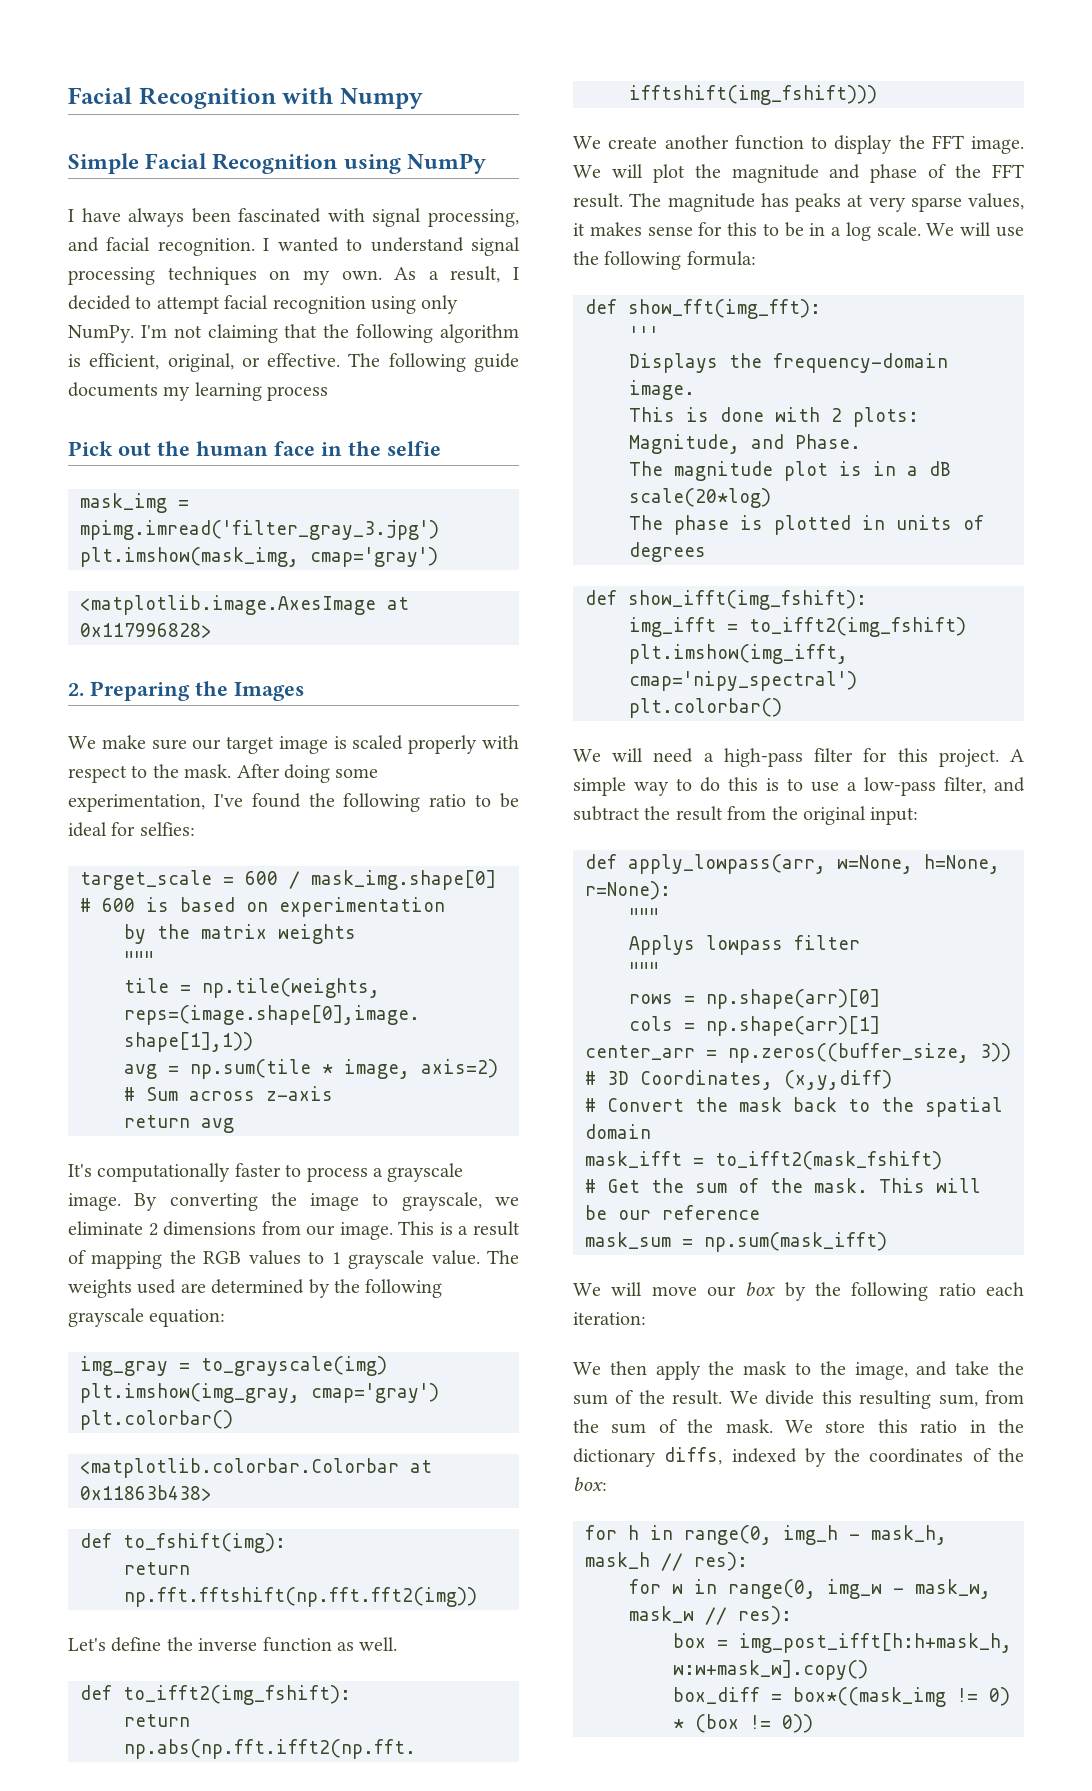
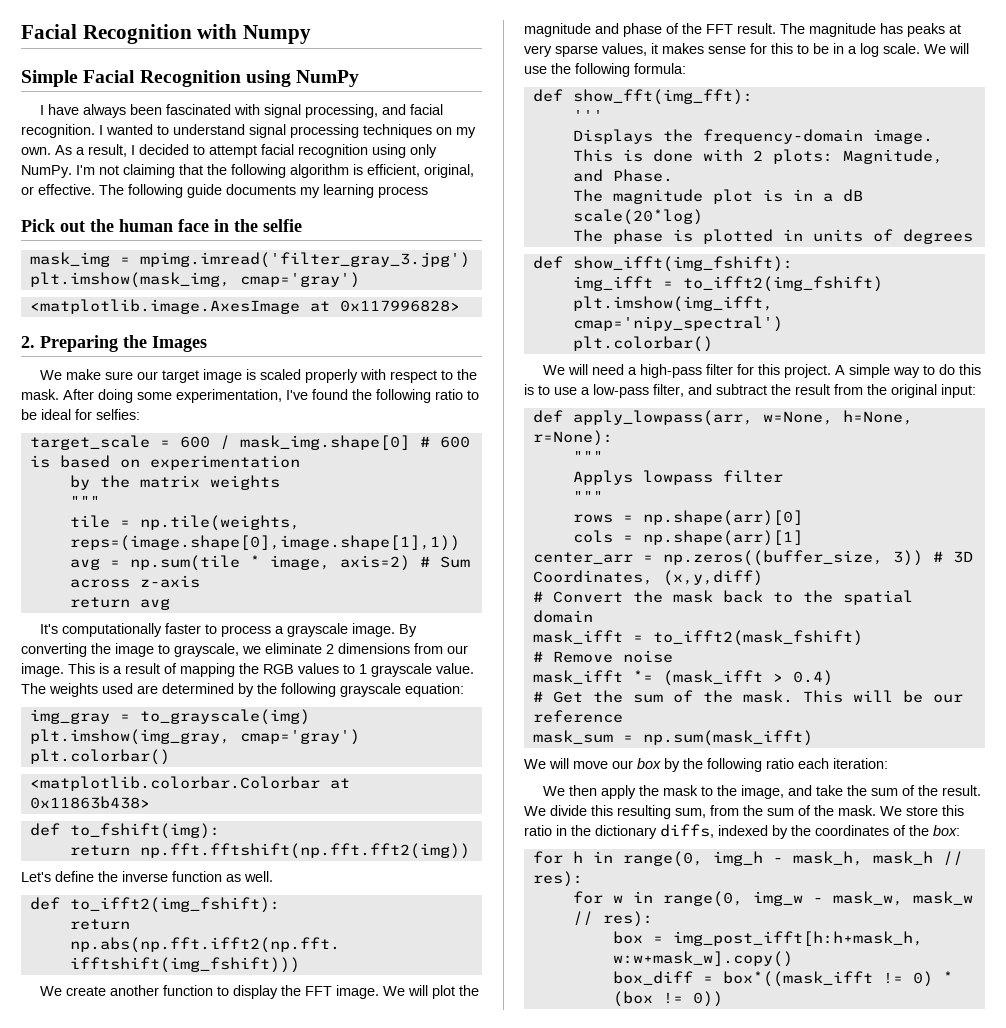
+ # Remove noise
+ mask_ifft *= (mask_ifft > 0.4)
- box_diff = box*((mask_img != 0) * (box != 0))
+ box_diff = box*((mask_ifft != 0) * (box != 0))

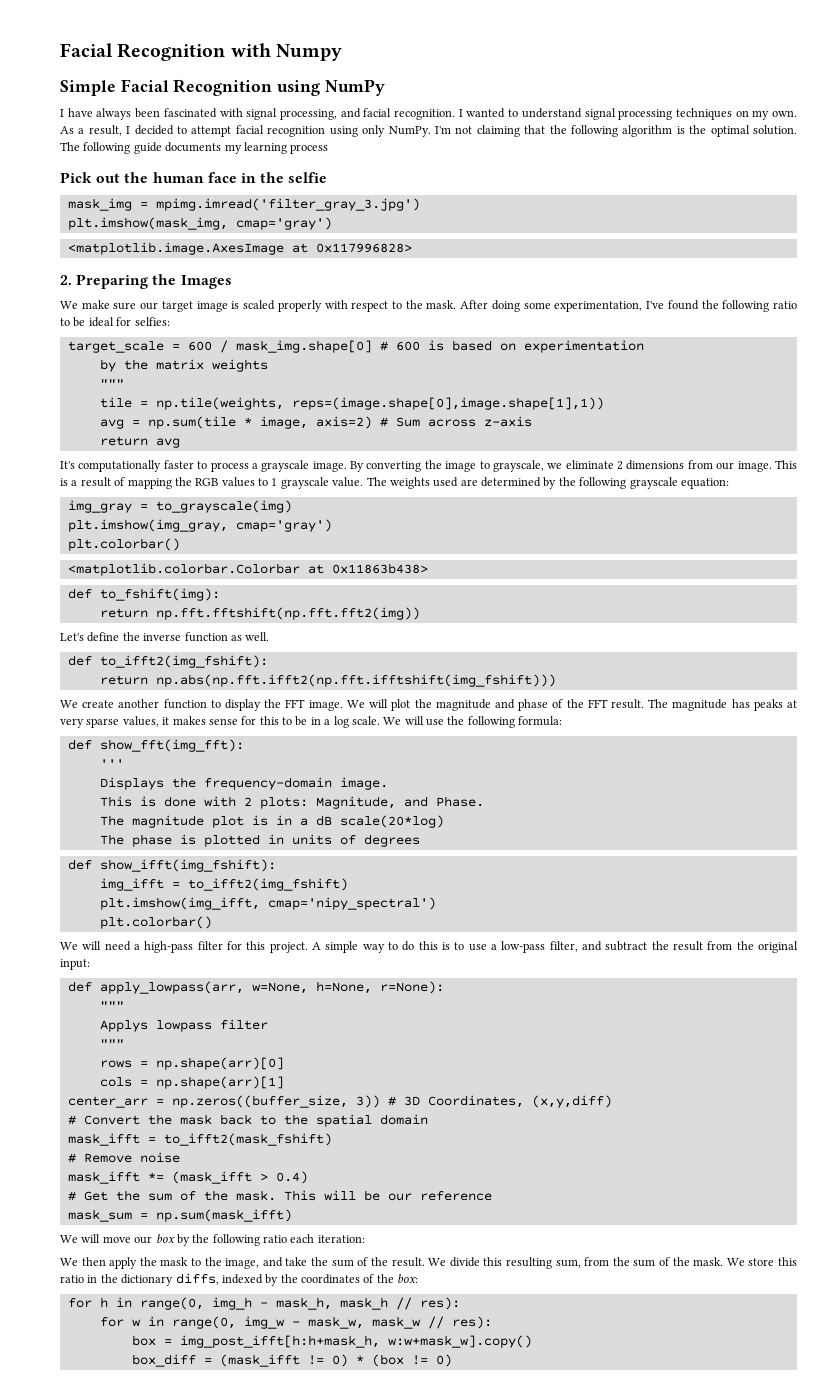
- I'm not claiming that the following algorithm is efficient, original, or effective.
+ I'm not claiming that the following algorithm is the optimal solution.
- box_diff = box*((mask_ifft != 0) * (box != 0))
+ box_diff = (mask_ifft != 0) * (box != 0)

